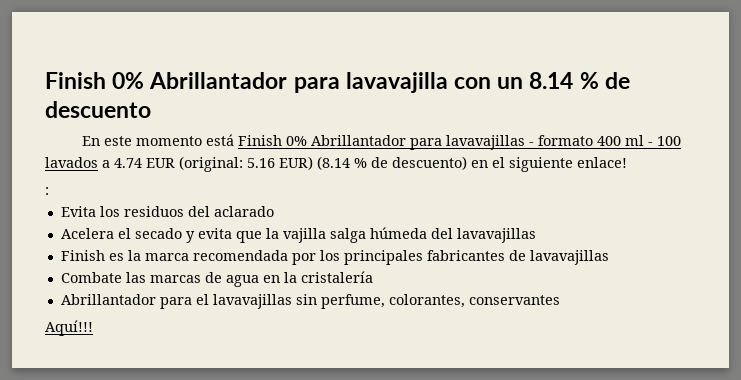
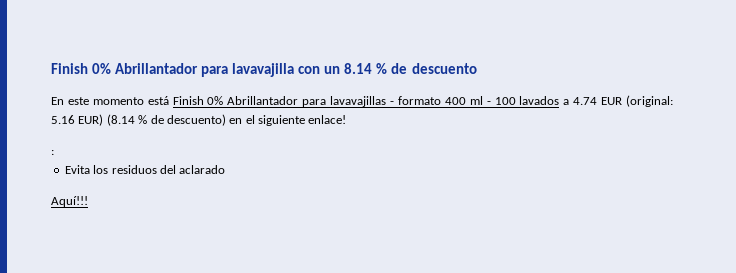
- Acelera el secado y evita que la vajilla salga húmeda del lavavajillas
- Finish es la marca recomendada por los principales fabricantes de lavavajillas
- Combate las marcas de agua en la cristalería
- Abrillantador para el lavavajillas sin perfume, colorantes, conservantes

